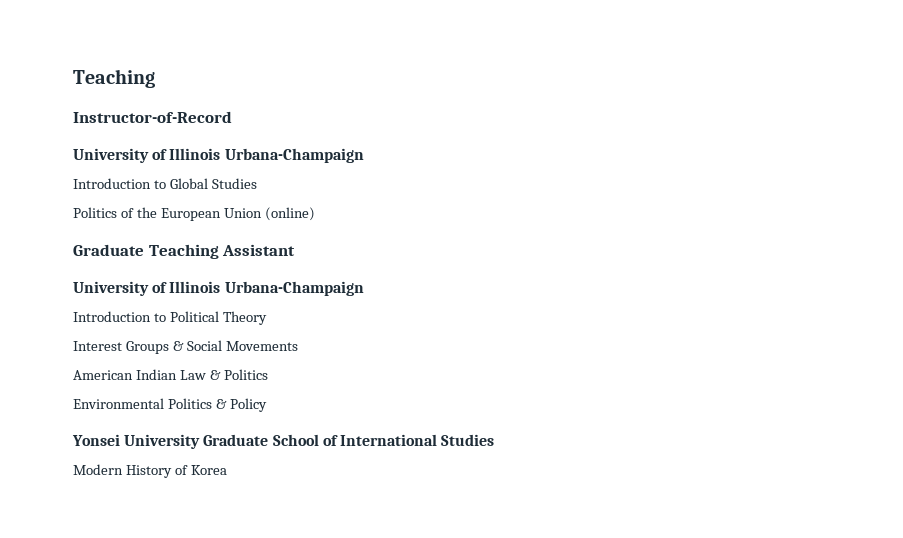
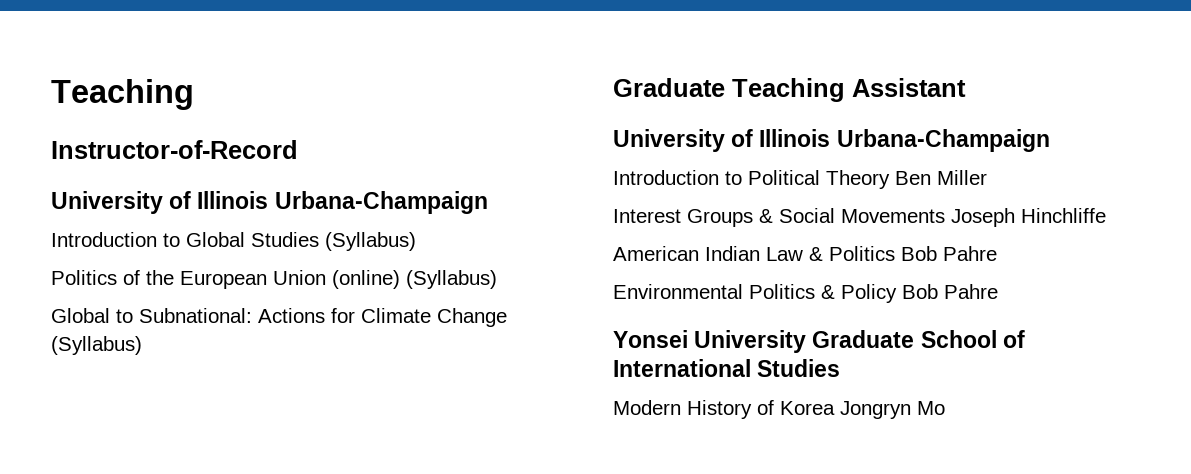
- Introduction to Global Studies
+ Introduction to Global Studies (Syllabus)
- Politics of the European Union (online)
+ Politics of the European Union (online) (Syllabus)
+ Global to Subnational: Actions for Climate Change (Syllabus)
- Introduction to Political Theory
+ Introduction to Political Theory Ben Miller
- Interest Groups & Social Movements
+ Interest Groups & Social Movements Joseph Hinchliffe
- American Indian Law & Politics
+ American Indian Law & Politics Bob Pahre
- Environmental Politics & Policy
+ Environmental Politics & Policy Bob Pahre
- Modern History of Korea
+ Modern History of Korea Jongryn Mo

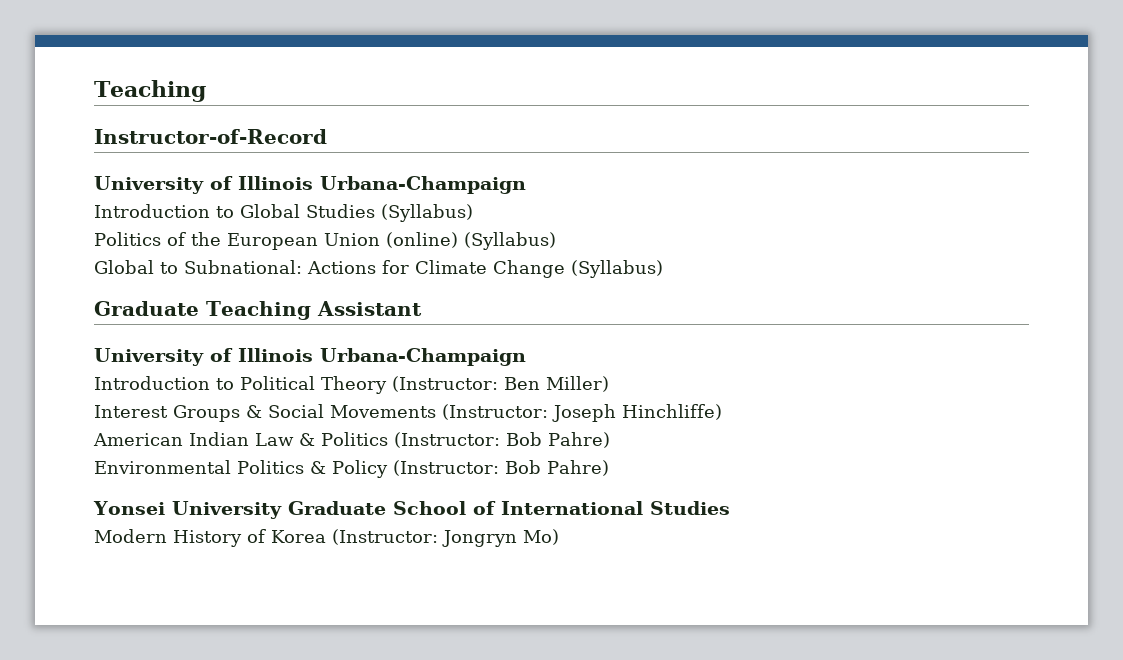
- Introduction to Political Theory Ben Miller
+ Introduction to Political Theory (Instructor: Ben Miller)
- Interest Groups & Social Movements Joseph Hinchliffe
+ Interest Groups & Social Movements (Instructor: Joseph Hinchliffe)
- American Indian Law & Politics Bob Pahre
+ American Indian Law & Politics (Instructor: Bob Pahre)
- Environmental Politics & Policy Bob Pahre
+ Environmental Politics & Policy (Instructor: Bob Pahre)
- Modern History of Korea Jongryn Mo
+ Modern History of Korea (Instructor: Jongryn Mo)

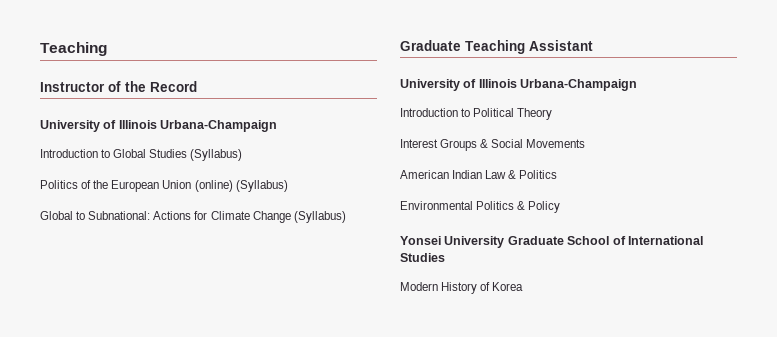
- Instructor-of-Record
+ Instructor of the Record
- Introduction to Political Theory (Instructor: Ben Miller)
+ Introduction to Political Theory
- Interest Groups & Social Movements (Instructor: Joseph Hinchliffe)
+ Interest Groups & Social Movements
- American Indian Law & Politics (Instructor: Bob Pahre)
+ American Indian Law & Politics
- Environmental Politics & Policy (Instructor: Bob Pahre)
+ Environmental Politics & Policy
- Modern History of Korea (Instructor: Jongryn Mo)
+ Modern History of Korea

